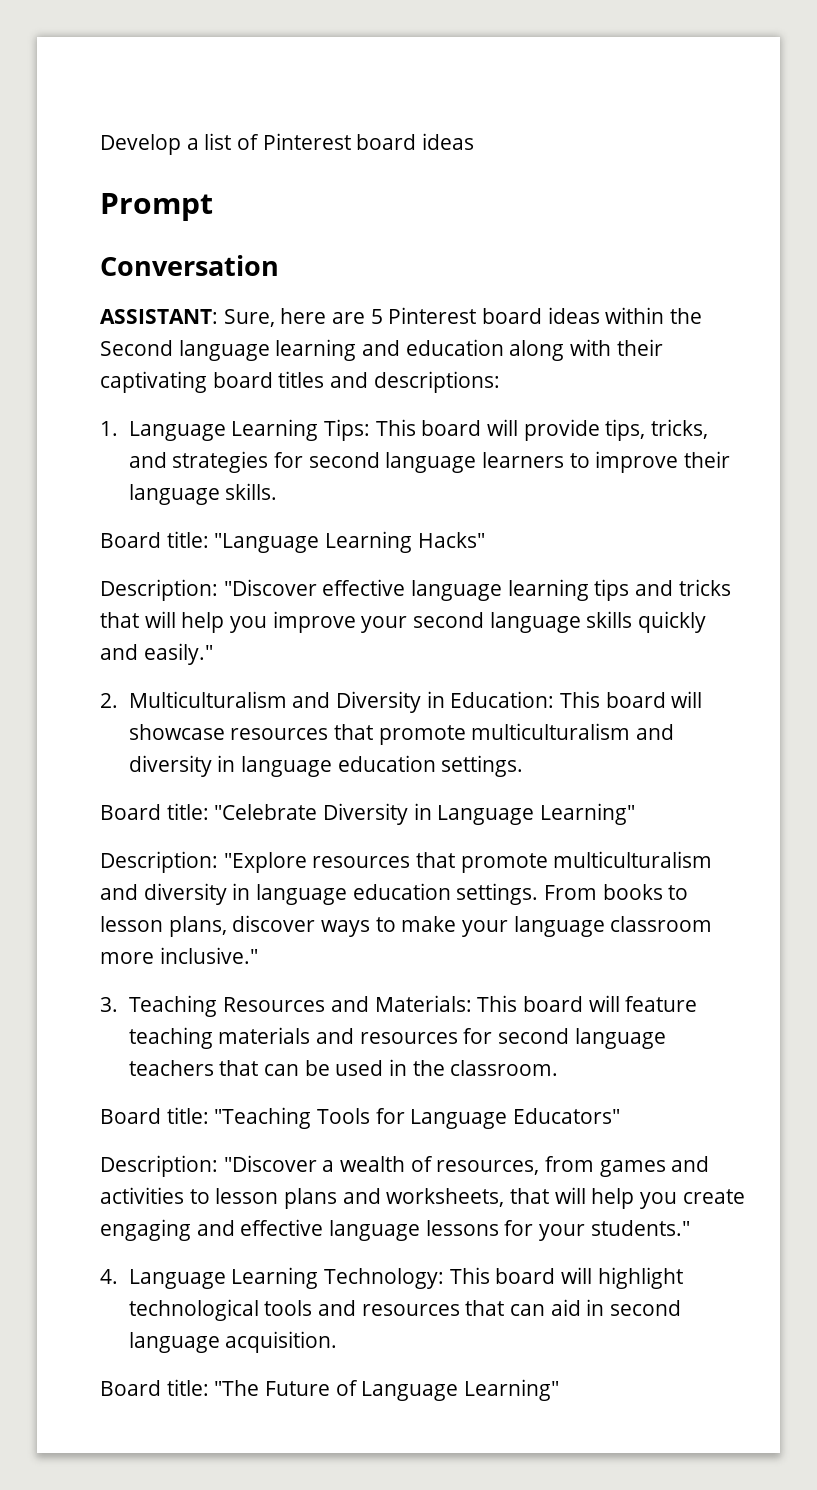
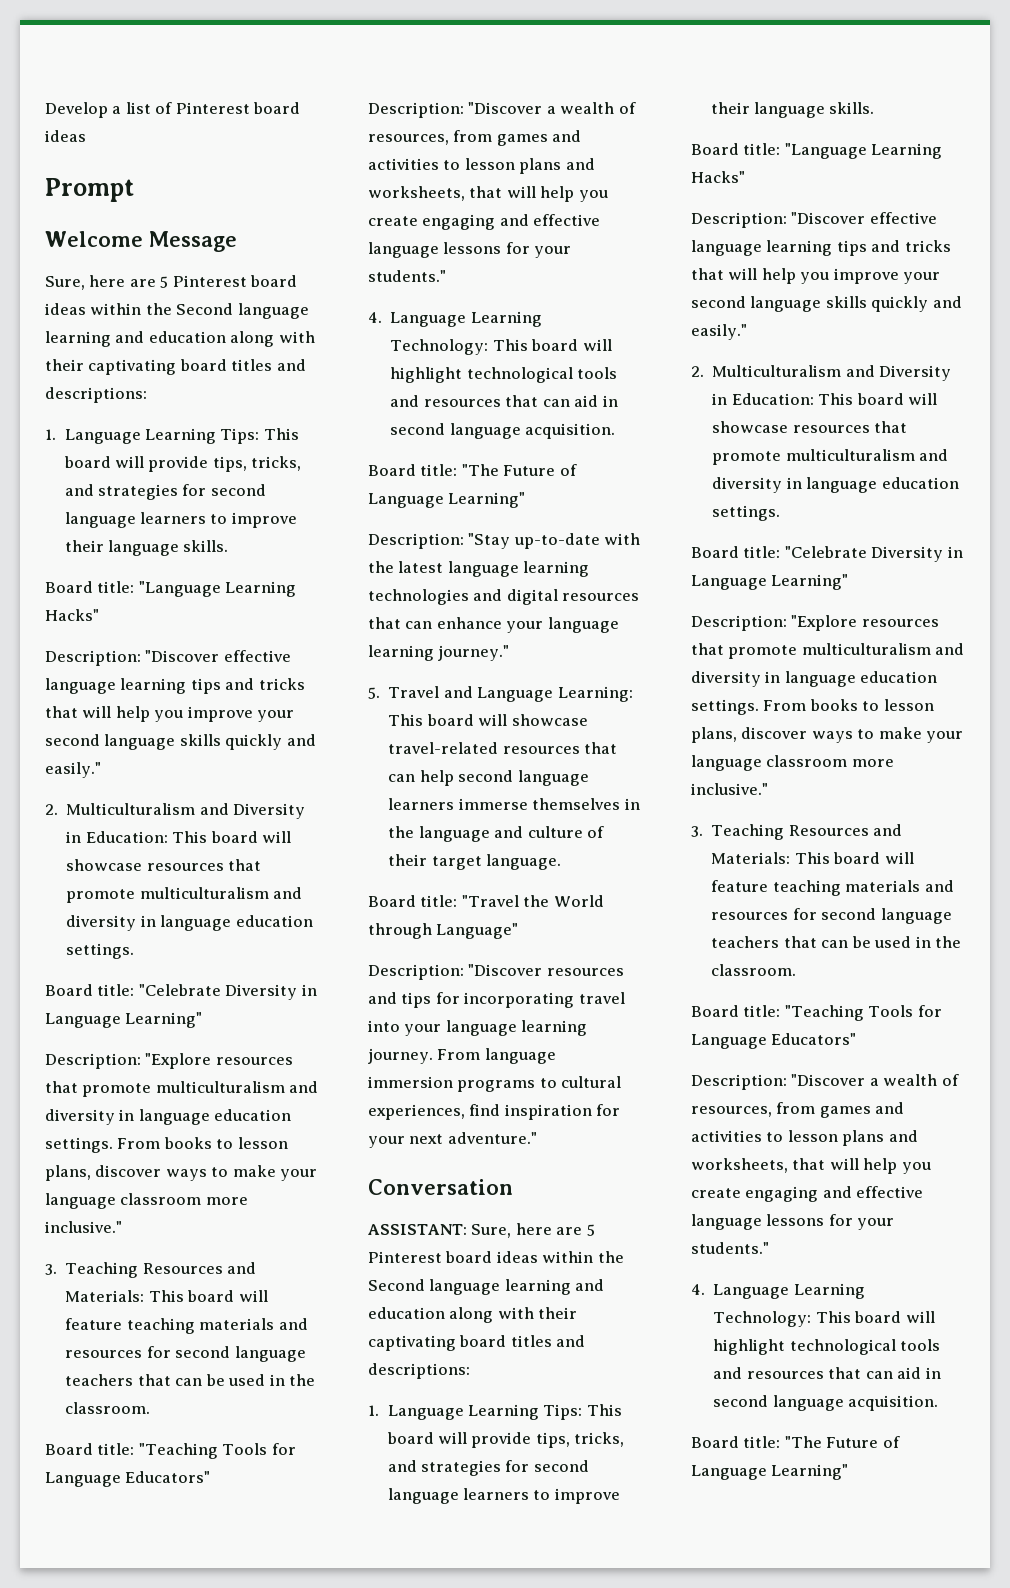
+ Welcome Message
+ Sure, here are 5 Pinterest board ideas within the Second language learning and education along with their captivating board titles and descriptions:
+ 1. Language Learning Tips: This board will provide tips, tricks, and strategies for second language learners to improve their language skills.
+ Board title: "Language Learning Hacks"
+ Description: "Discover effective language learning tips and tricks that will help you improve your second language skills quickly and easily."
+ 2. Multiculturalism and Diversity in Education: This board will showcase resources that promote multiculturalism and diversity in language education settings.
+ Board title: "Celebrate Diversity in Language Learning"
+ Description: "Explore resources that promote multiculturalism and diversity in language education settings. From books to lesson plans, discover ways to make your language classroom more inclusive."
+ 3. Teaching Resources and Materials: This board will feature teaching materials and resources for second language teachers that can be used in the classroom.
+ Board title: "Teaching Tools for Language Educators"
+ Description: "Discover a wealth of resources, from games and activities to lesson plans and worksheets, that will help you create engaging and effective language lessons for your students."
+ 4. Language Learning Technology: This board will highlight technological tools and resources that can aid in second language acquisition.
+ Board title: "The Future of Language Learning"
+ Description: "Stay up-to-date with the latest language learning technologies and digital resources that can enhance your language learning journey."
+ 5. Travel and Language Learning: This board will showcase travel-related resources that can help second language learners immerse themselves in the language and culture of their target language.
+ Board title: "Travel the World through Language"
+ Description: "Discover resources and tips for incorporating travel into your language learning journey. From language immersion programs to cultural experiences, find inspiration for your next adventure."

